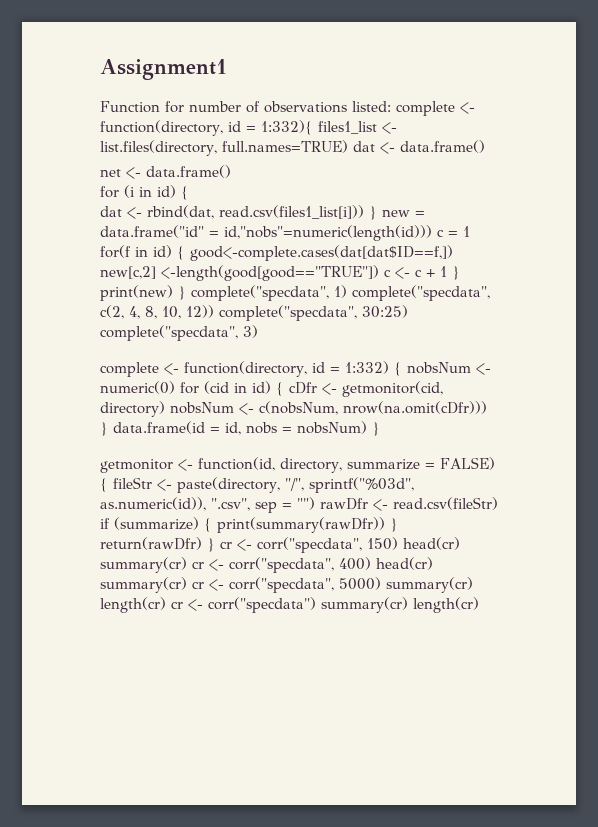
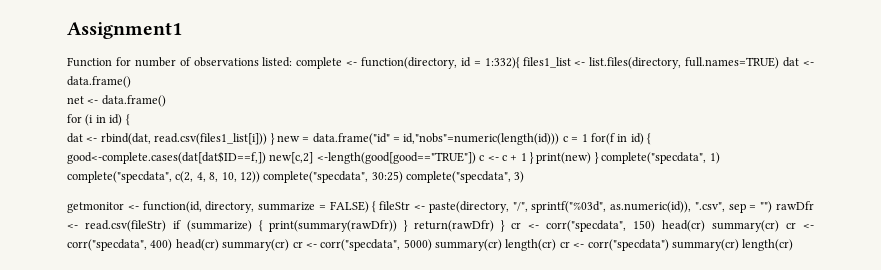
- complete <- function(directory, id = 1:332) { nobsNum <- numeric(0) for (cid in id) { cDfr <- getmonitor(cid, directory) nobsNum <- c(nobsNum, nrow(na.omit(cDfr))) } data.frame(id = id, nobs = nobsNum) }

